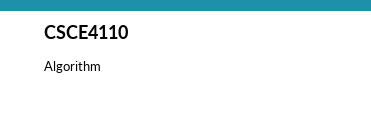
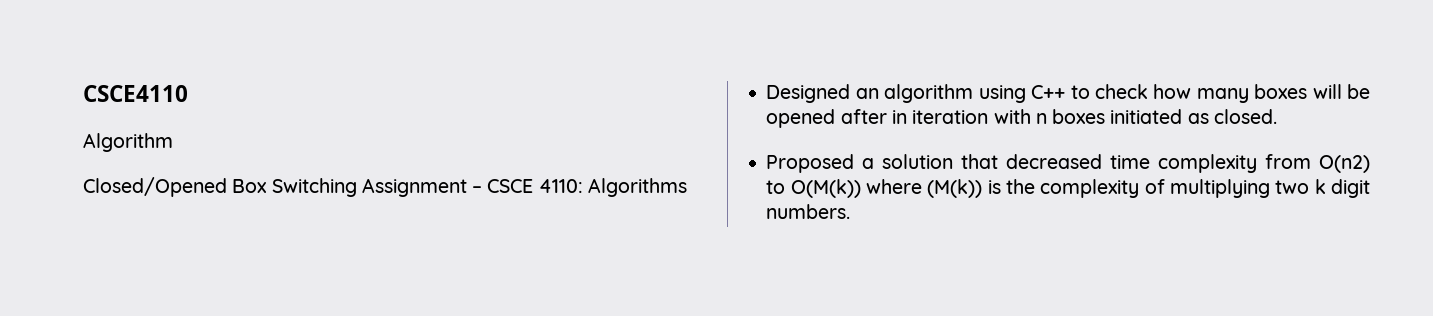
+ Closed/Opened Box Switching Assignment – CSCE 4110: Algorithms
+ Designed an algorithm using C++ to check how many boxes will be opened after in iteration with n boxes initiated as closed.
+ Proposed a solution that decreased time complexity from O(n2) to O(M(k)) where (M(k)) is the complexity of multiplying two k digit numbers.

